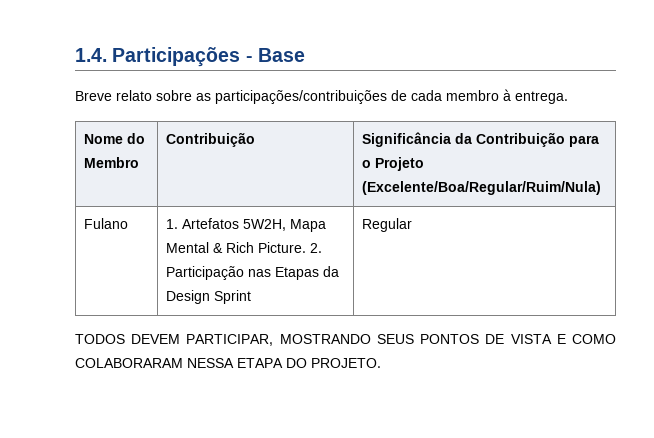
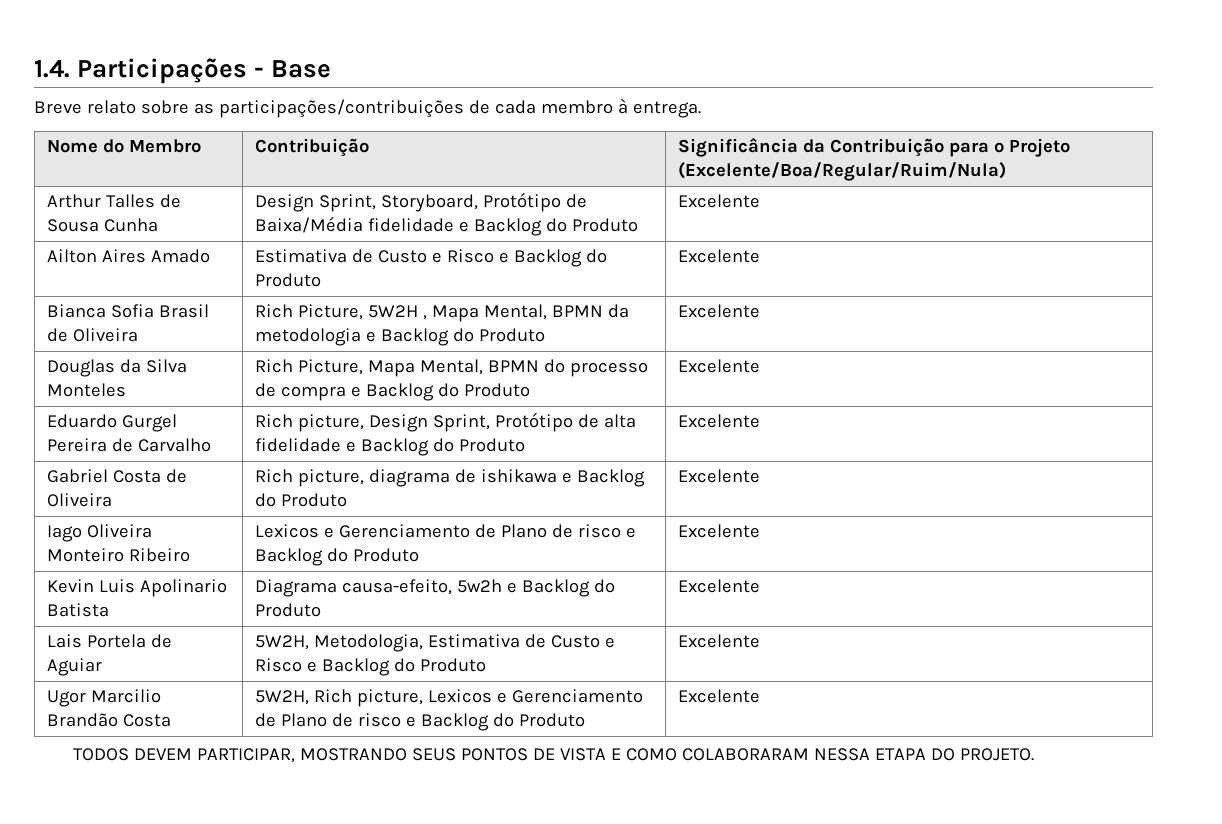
- Fulano | 1. Artefatos 5W2H, Mapa Mental & Rich Picture. 2. Participação nas Etapas da Design Sprint | Regular
+ Arthur Talles de Sousa Cunha | Design Sprint, Storyboard, Protótipo de Baixa/Média fidelidade e Backlog do Produto | Excelente
+ Ailton Aires Amado | Estimativa de Custo e Risco e Backlog do Produto | Excelente
+ Bianca Sofia Brasil de Oliveira | Rich Picture, 5W2H , Mapa Mental, BPMN da metodologia e Backlog do Produto | Excelente
+ Douglas da Silva Monteles | Rich Picture, Mapa Mental, BPMN do processo de compra e Backlog do Produto | Excelente
+ Eduardo Gurgel Pereira de Carvalho | Rich picture, Design Sprint, Protótipo de alta fidelidade e Backlog do Produto | Excelente
+ Gabriel Costa de Oliveira | Rich picture, diagrama de ishikawa e Backlog do Produto | Excelente
+ Iago Oliveira Monteiro Ribeiro | Lexicos e Gerenciamento de Plano de risco e Backlog do Produto | Excelente
+ Kevin Luis Apolinario Batista | Diagrama causa-efeito, 5w2h e Backlog do Produto | Excelente
+ Lais Portela de Aguiar | 5W2H, Metodologia, Estimativa de Custo e Risco e Backlog do Produto | Excelente
+ Ugor Marcilio Brandão Costa | 5W2H, Rich picture, Lexicos e Gerenciamento de Plano de risco e Backlog do Produto | Excelente

